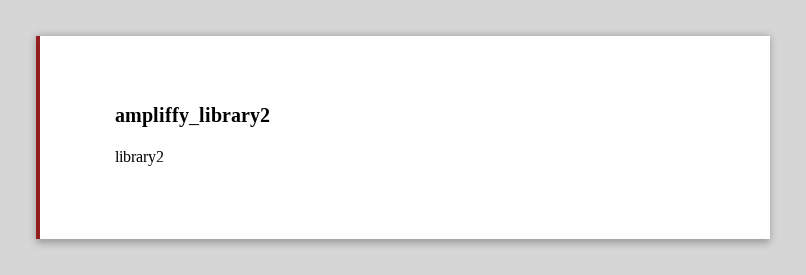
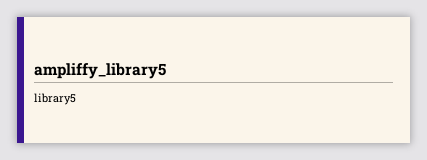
- ampliffy_library2
- library2
+ ampliffy_library5
+ library5

